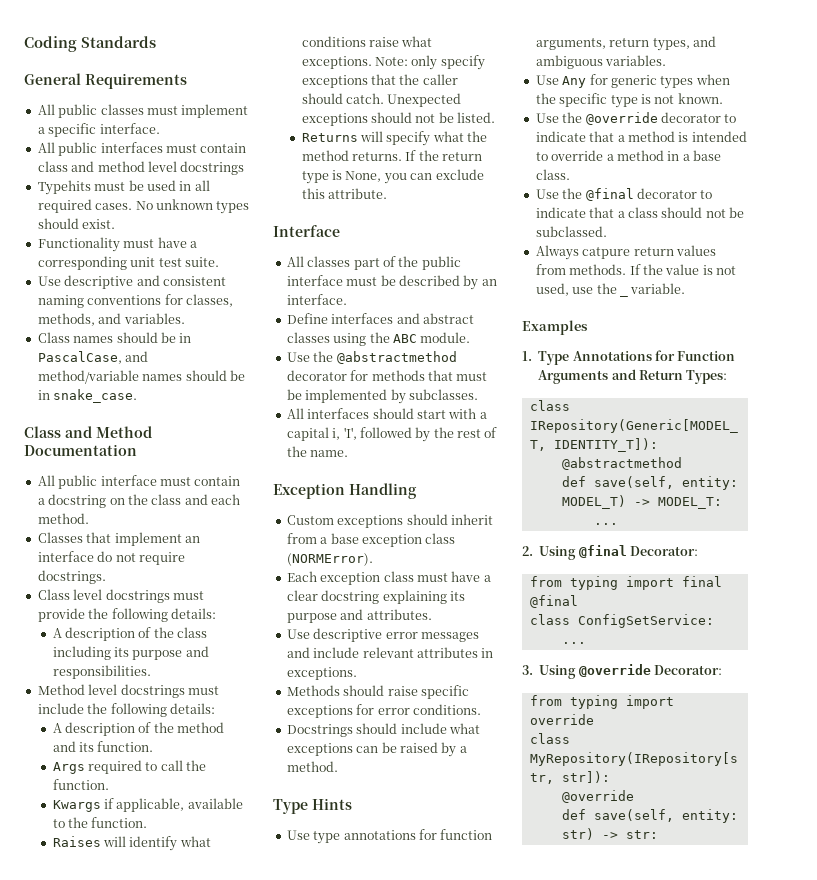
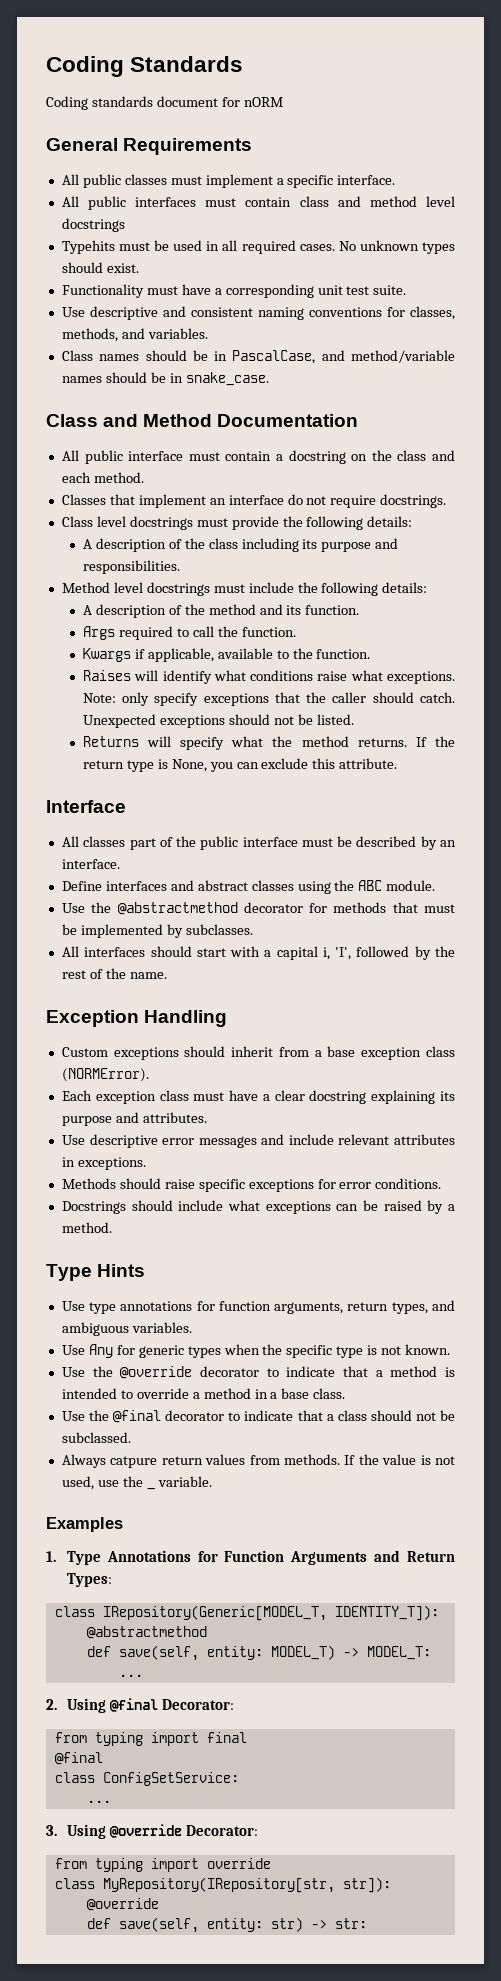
+ Coding standards document for nORM

